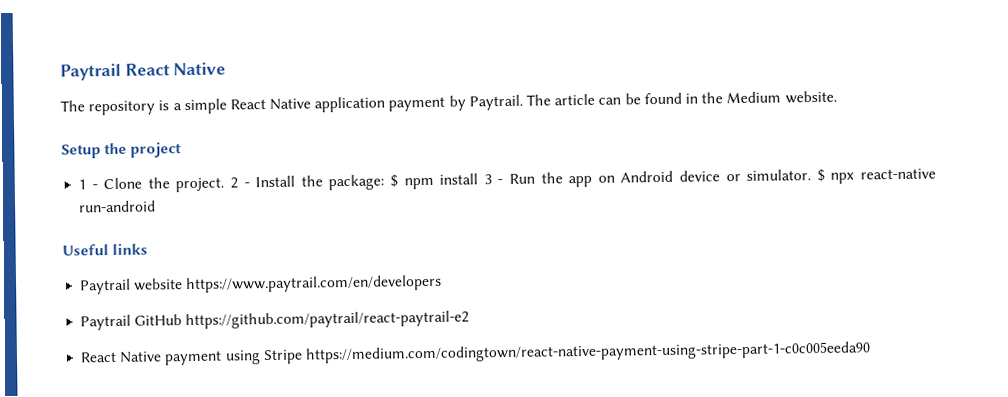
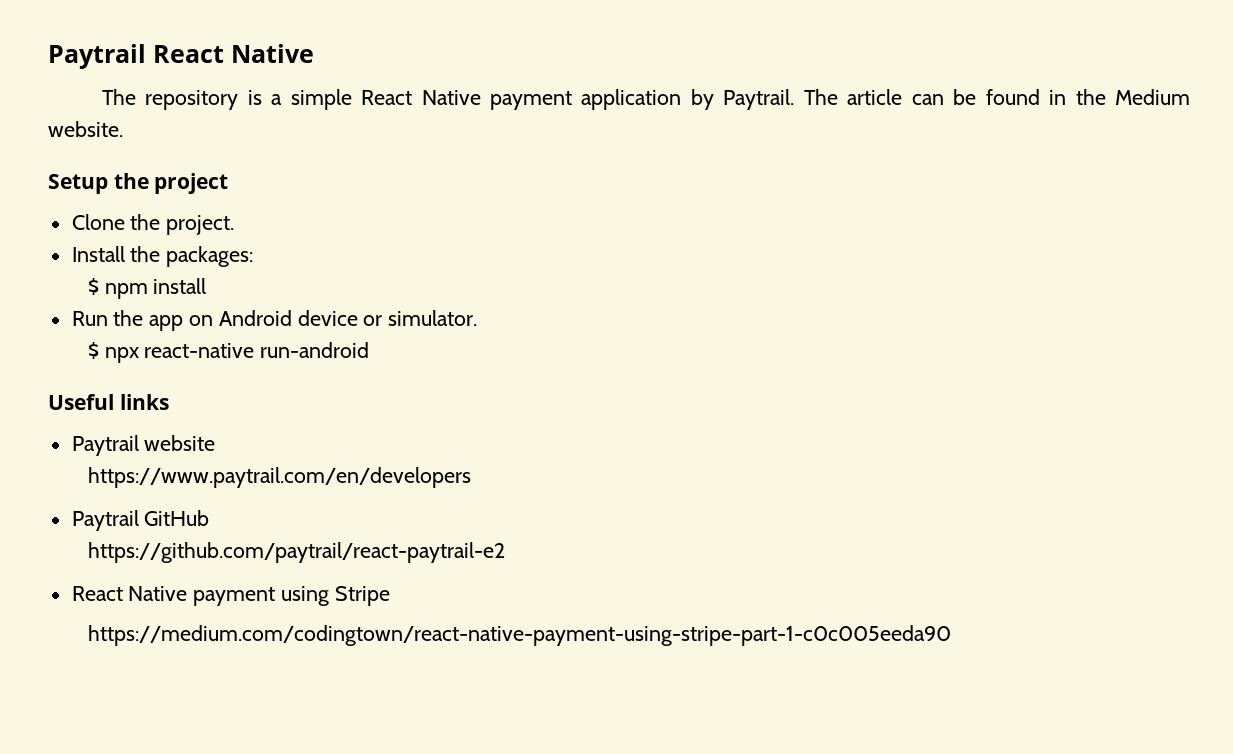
- The repository is a simple React Native application payment by Paytrail.
+ The repository is a simple React Native payment application by Paytrail.
- 1 - Clone the project. 2 - Install the package: $ npm install 3 - Run the app on Android device or simulator. $ npx react-native run-android
+ Clone the project.
+ Install the packages:
+ $ npm install
+ Run the app on Android device or simulator.
+ $ npx react-native run-android
- Paytrail website https://www.paytrail.com/en/developers
+ Paytrail website
+ https://www.paytrail.com/en/developers
- Paytrail GitHub https://github.com/paytrail/react-paytrail-e2
+ Paytrail GitHub
+ https://github.com/paytrail/react-paytrail-e2
- React Native payment using Stripe https://medium.com/codingtown/react-native-payment-using-stripe-part-1-c0c005eeda90
+ React Native payment using Stripe
+ https://medium.com/codingtown/react-native-payment-using-stripe-part-1-c0c005eeda90

